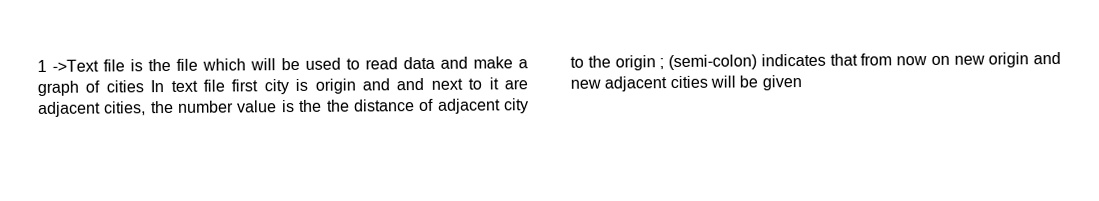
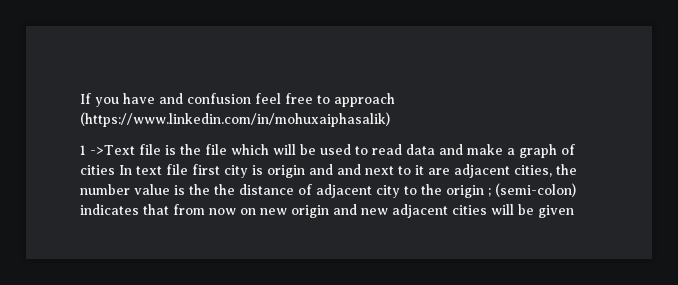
+ If you have and confusion feel free to approach (https://www.linkedin.com/in/mohuxaiphasalik)

